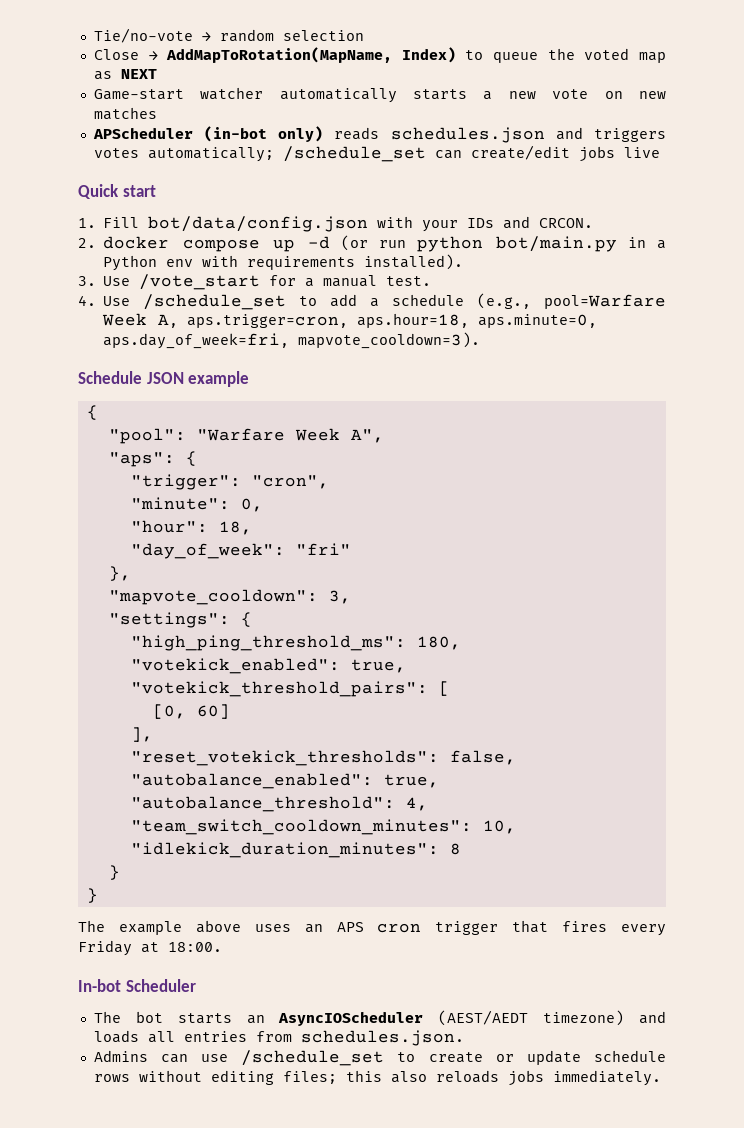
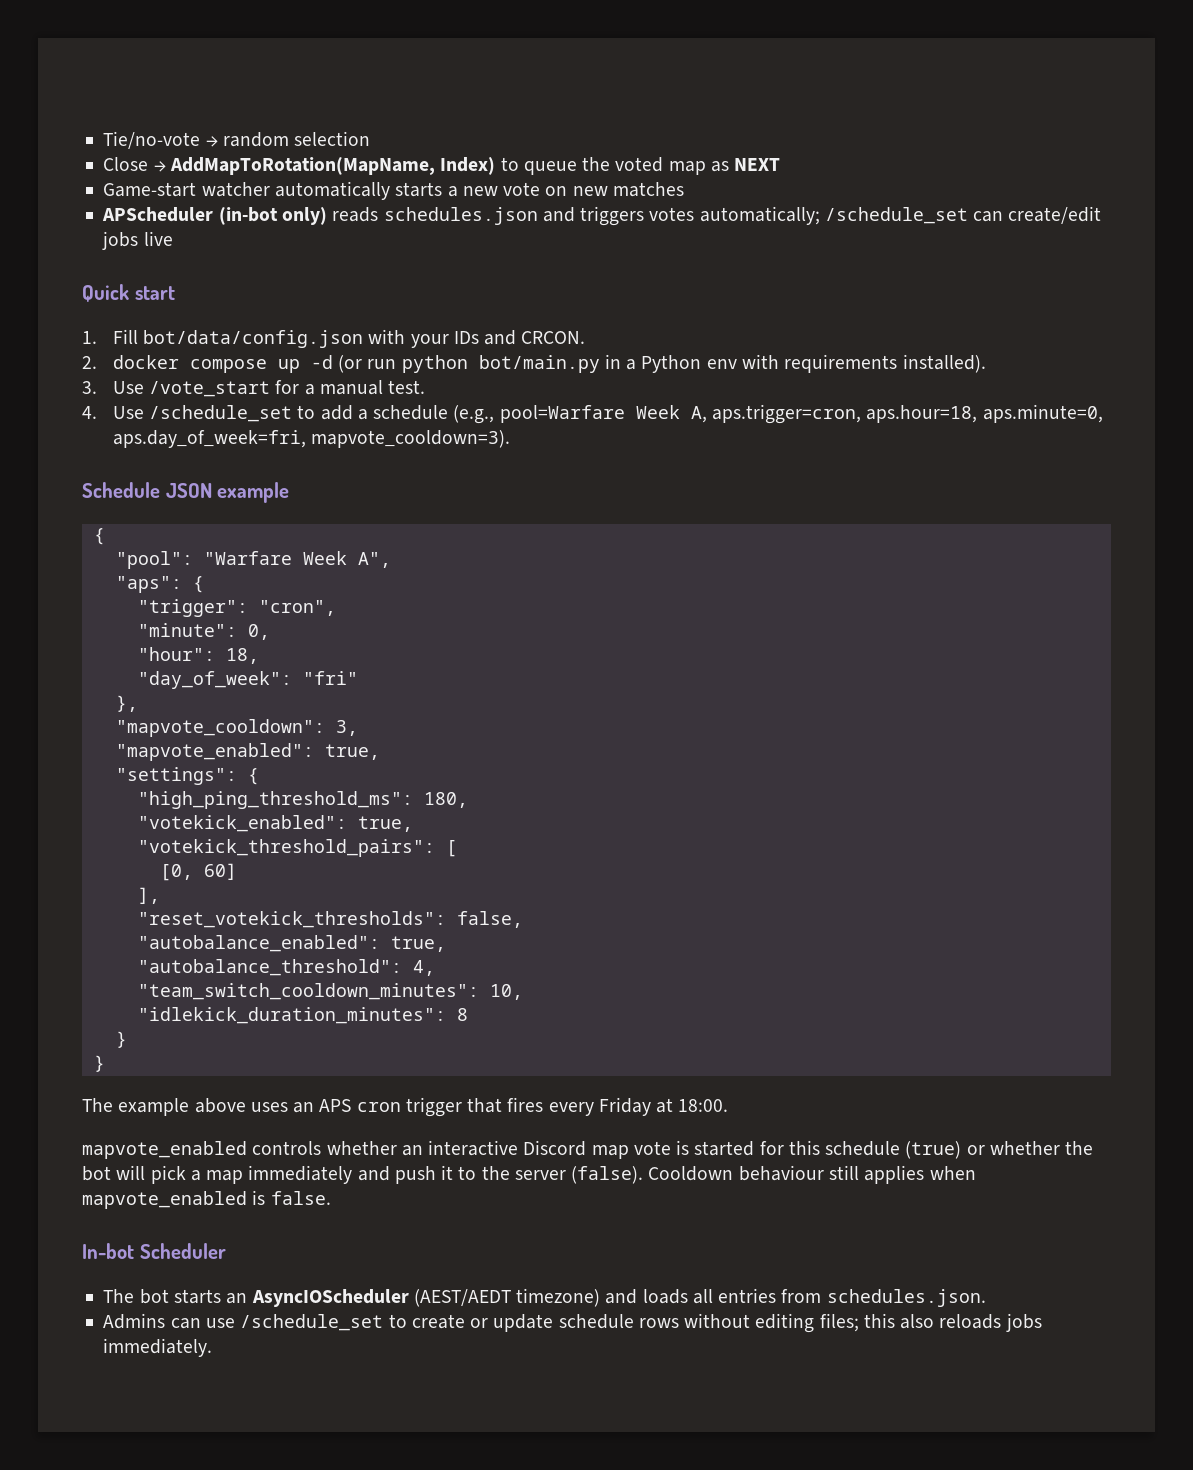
+ "mapvote_enabled": true,
+ mapvote_enabled controls whether an interactive Discord map vote is started for this schedule (true) or whether the bot will pick a map immediately and push it to the server (false). Cooldown behaviour still applies when mapvote_enabled is false.

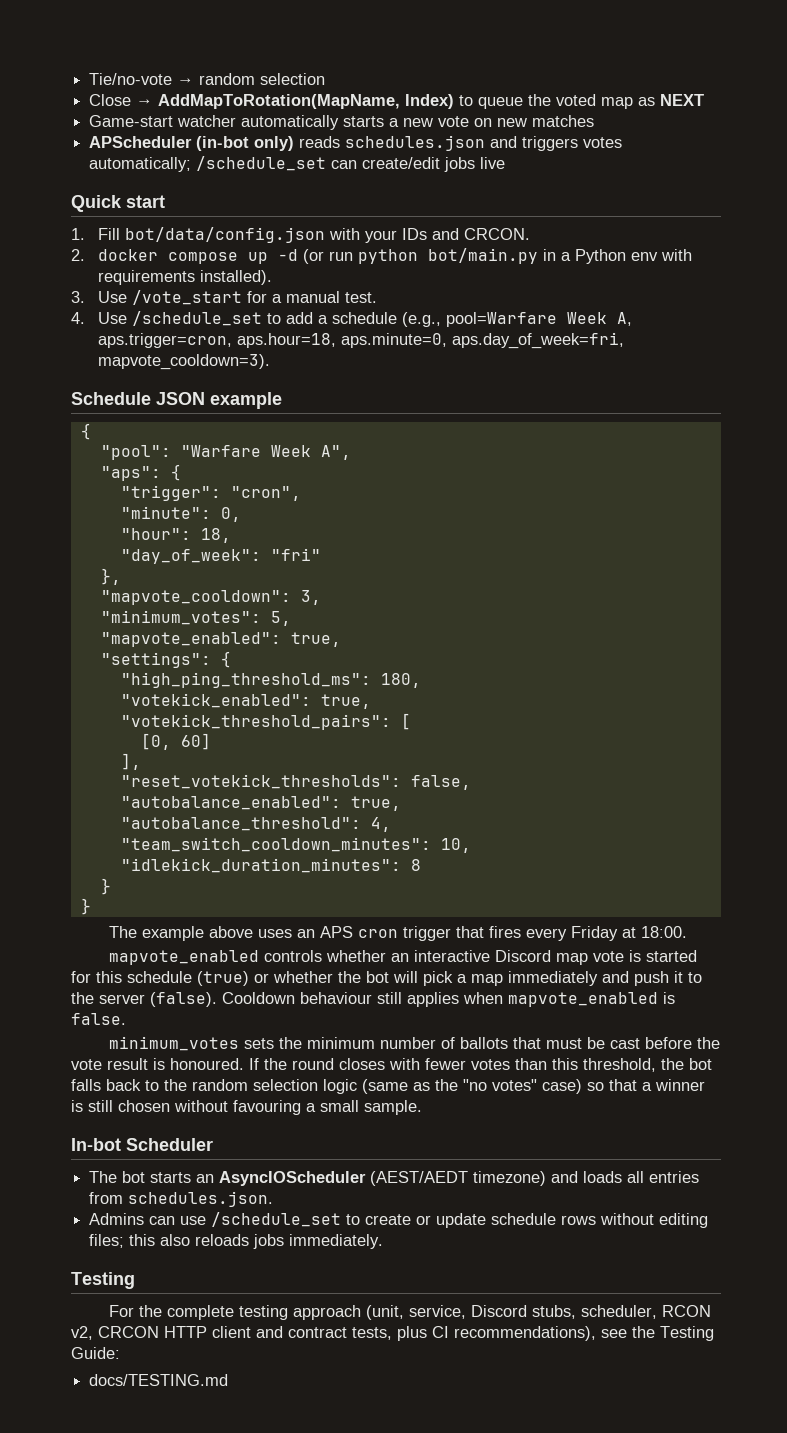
+ "minimum_votes": 5,
+ minimum_votes sets the minimum number of ballots that must be cast before the vote result is honoured. If the round closes with fewer votes than this threshold, the bot falls back to the random selection logic (same as the "no votes" case) so that a winner is still chosen without favouring a small sample.
  Admins can use /schedule_set to create or update schedule rows without editing files; this also reloads jobs immediately.
+ Testing
+ For the complete testing approach (unit, service, Discord stubs, scheduler, RCON v2, CRCON HTTP client and contract tests, plus CI recommendations), see the Testing Guide:
+ docs/TESTING.md

